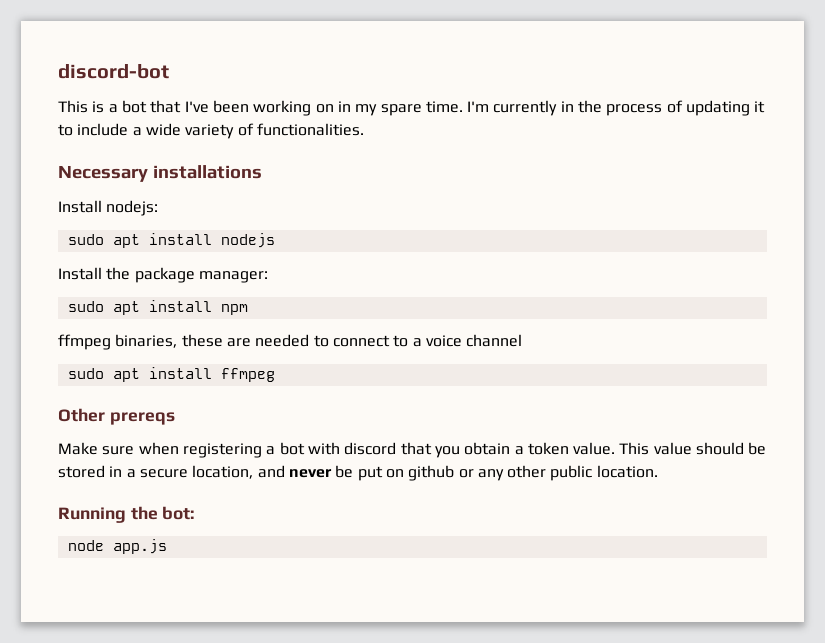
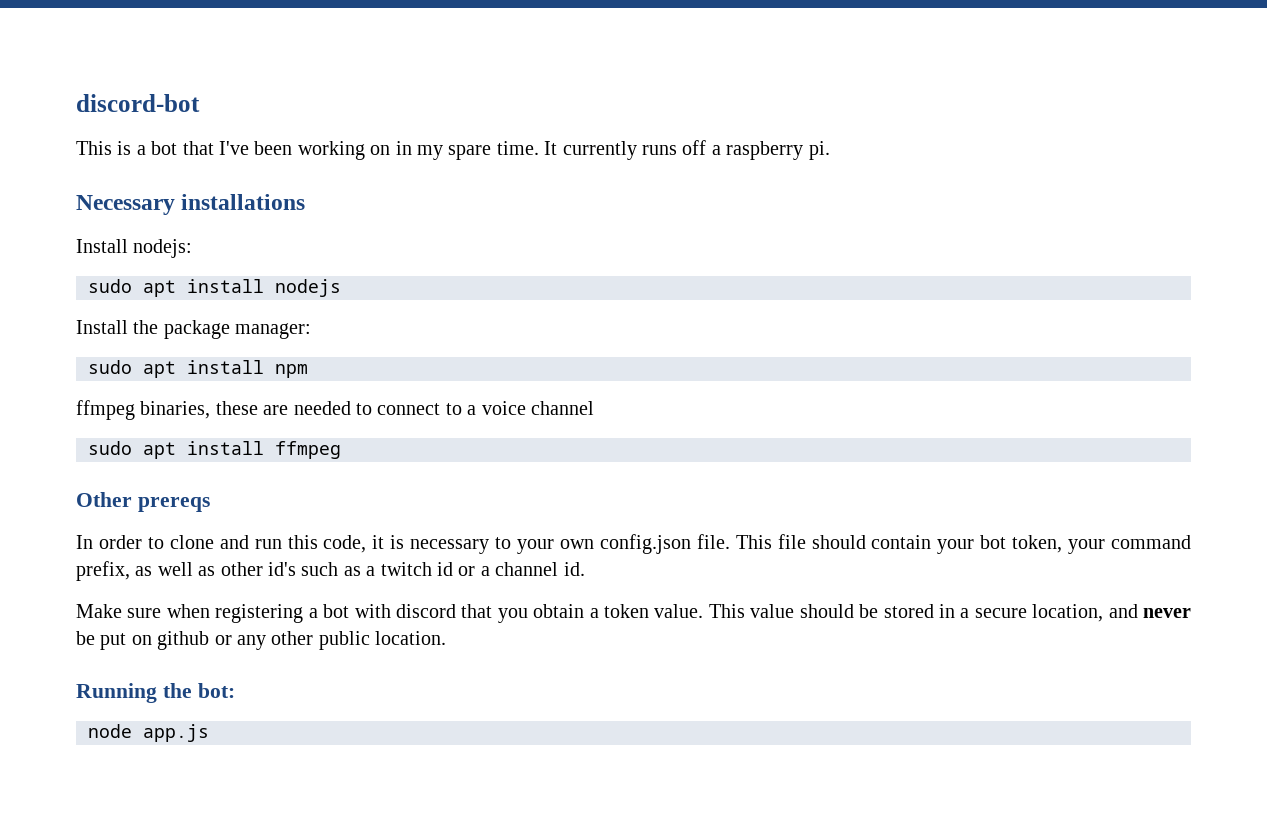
- I'm currently in the process of updating it to include a wide variety of functionalities.
+ It currently runs off a raspberry pi.
+ In order to clone and run this code, it is necessary to your own config.json file. This file should contain your bot token, your command prefix, as well as other id's such as a twitch id or a channel id.

